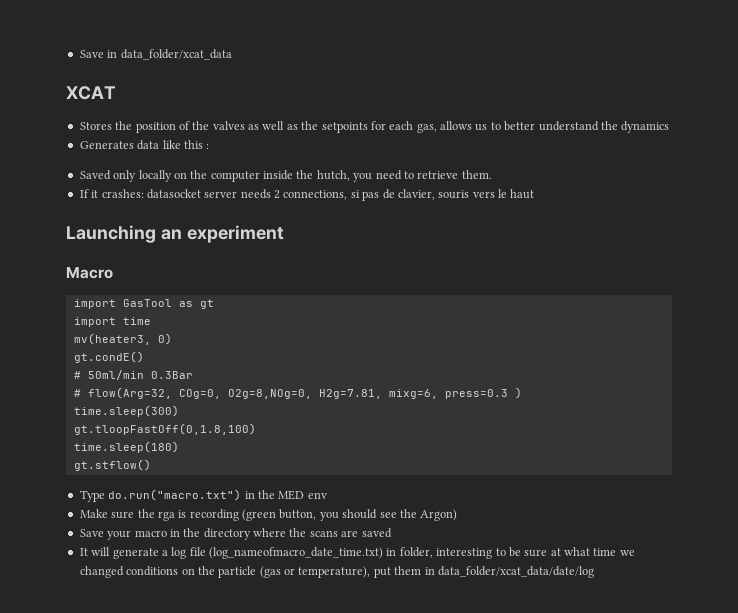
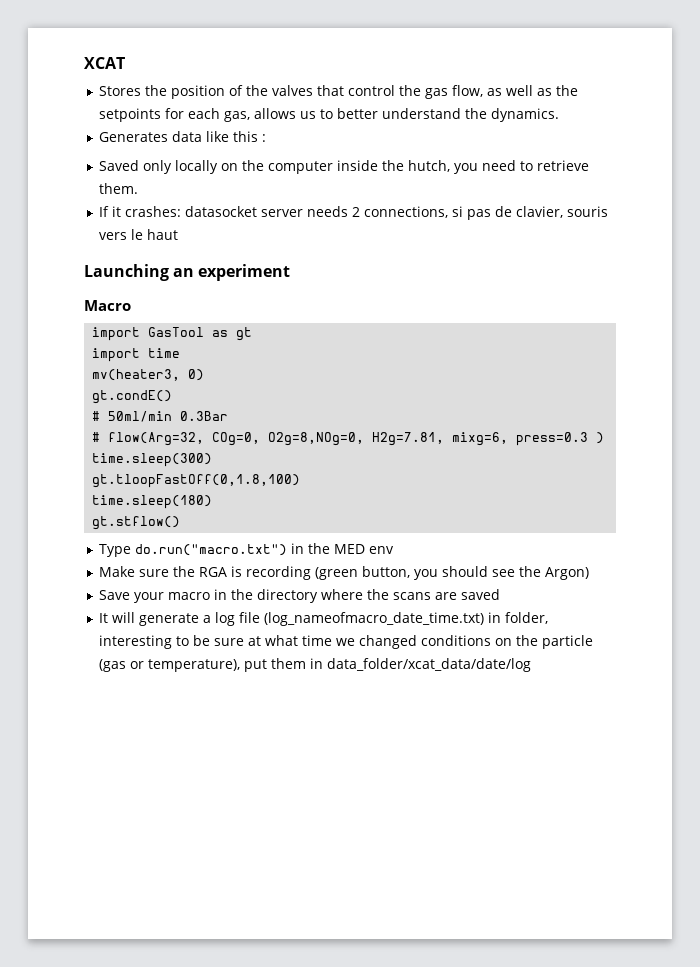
- Save in data_folder/xcat_data
- Stores the position of the valves as well as the setpoints for each gas, allows us to better understand the dynamics
+ Stores the position of the valves that control the gas flow, as well as the setpoints for each gas, allows us to better understand the dynamics.
- Make sure the rga is recording (green button, you should see the Argon)
+ Make sure the RGA is recording (green button, you should see the Argon)

